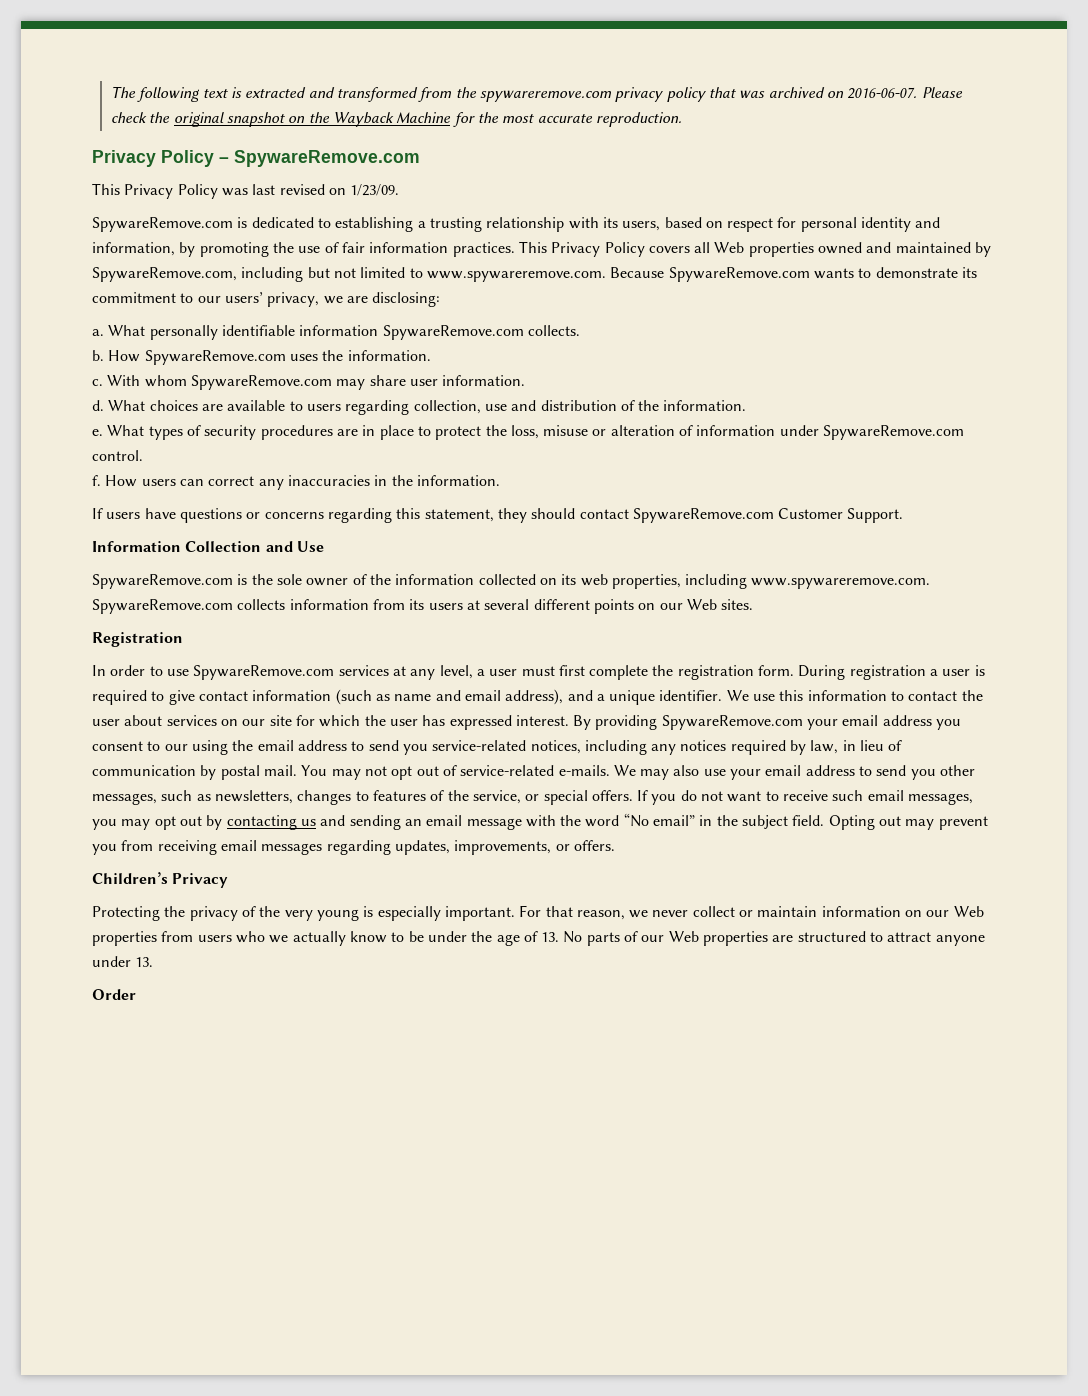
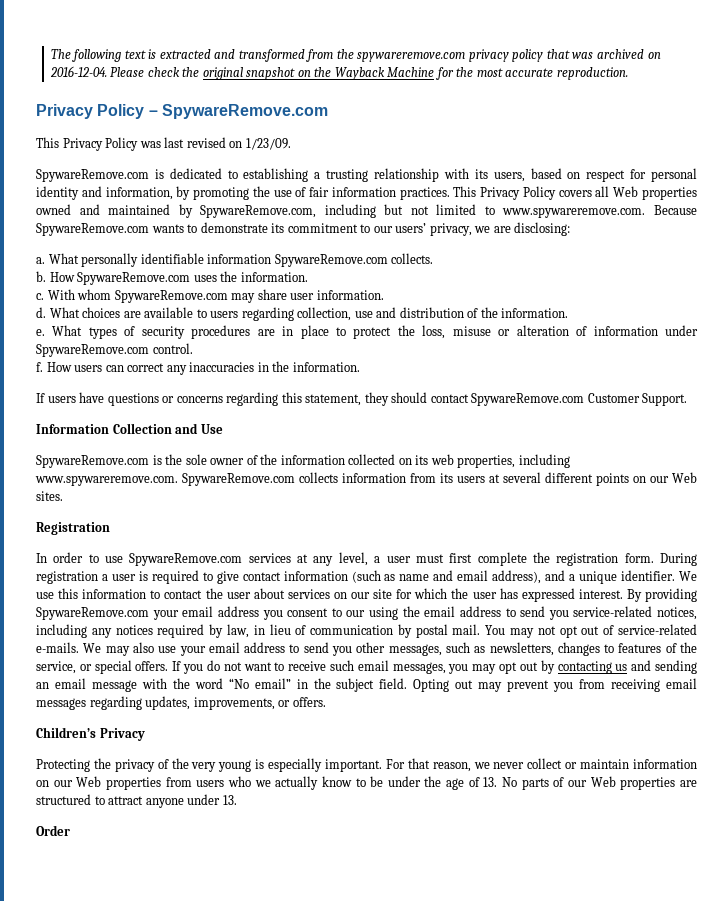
- The following text is extracted and transformed from the spywareremove.com privacy policy that was archived on 2016-06-07.
+ The following text is extracted and transformed from the spywareremove.com privacy policy that was archived on 2016-12-04.

